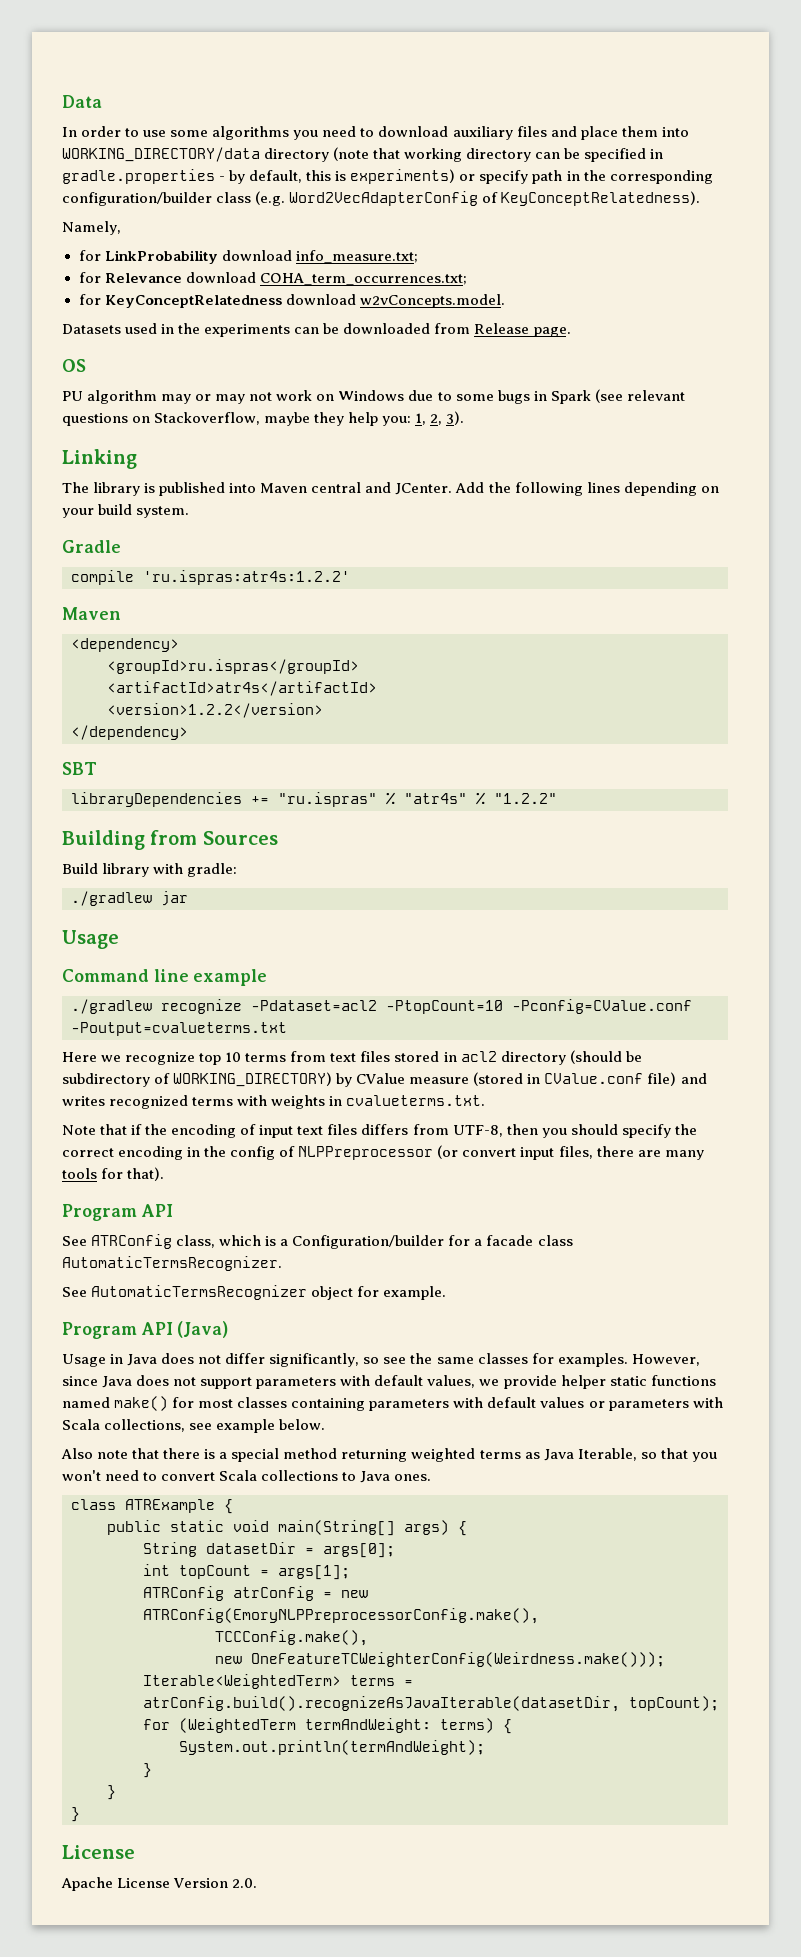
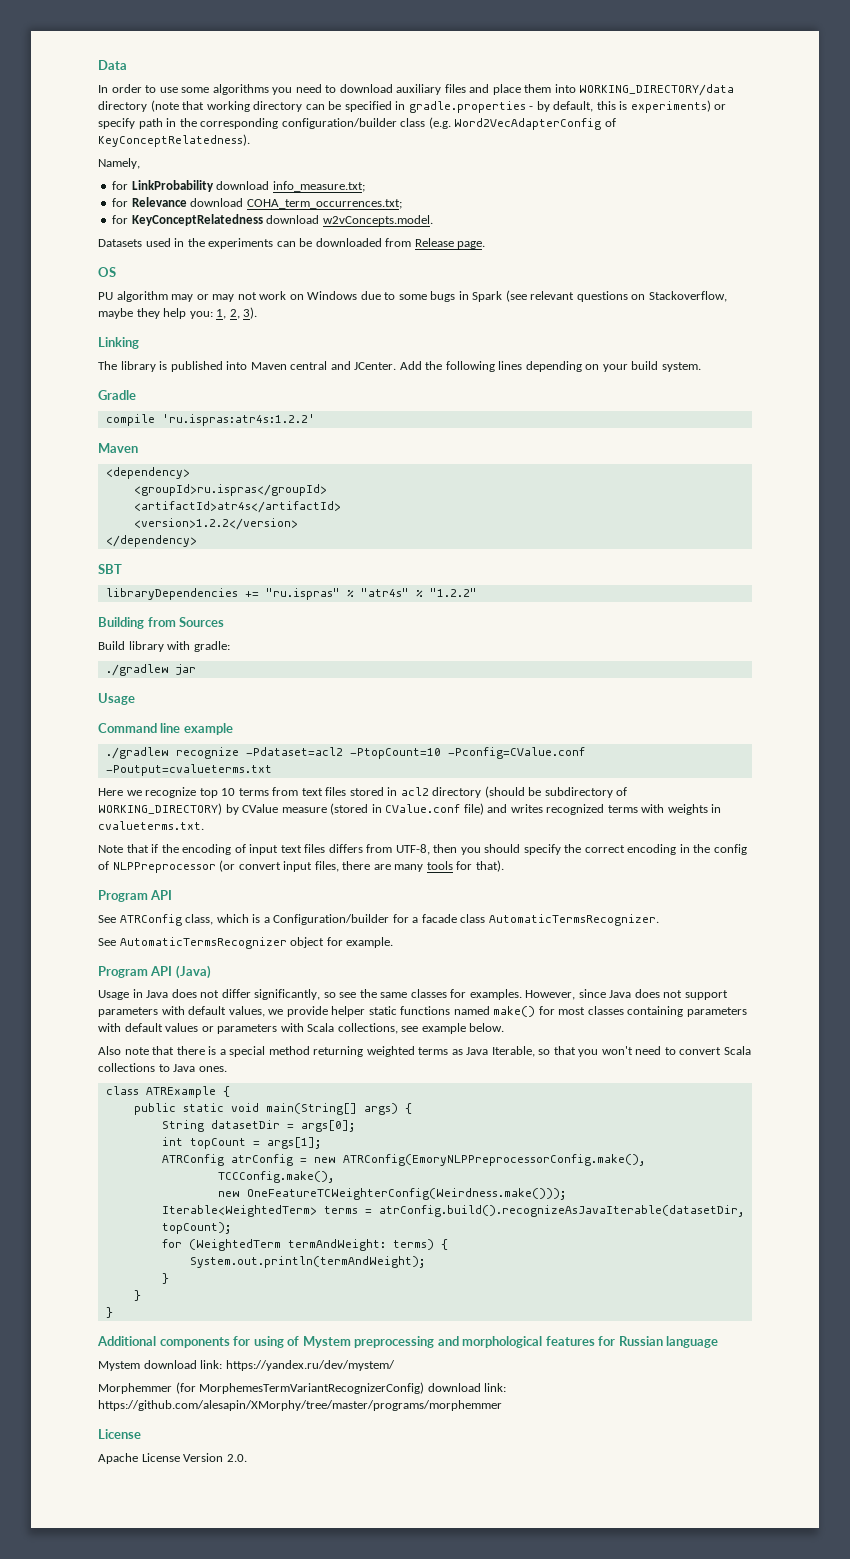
+ Additional components for using of Mystem preprocessing and morphological features for Russian language
+ Mystem download link: https://yandex.ru/dev/mystem/
+ Morphemmer (for MorphemesTermVariantRecognizerConfig) download link: https://github.com/alesapin/XMorphy/tree/master/programs/morphemmer

